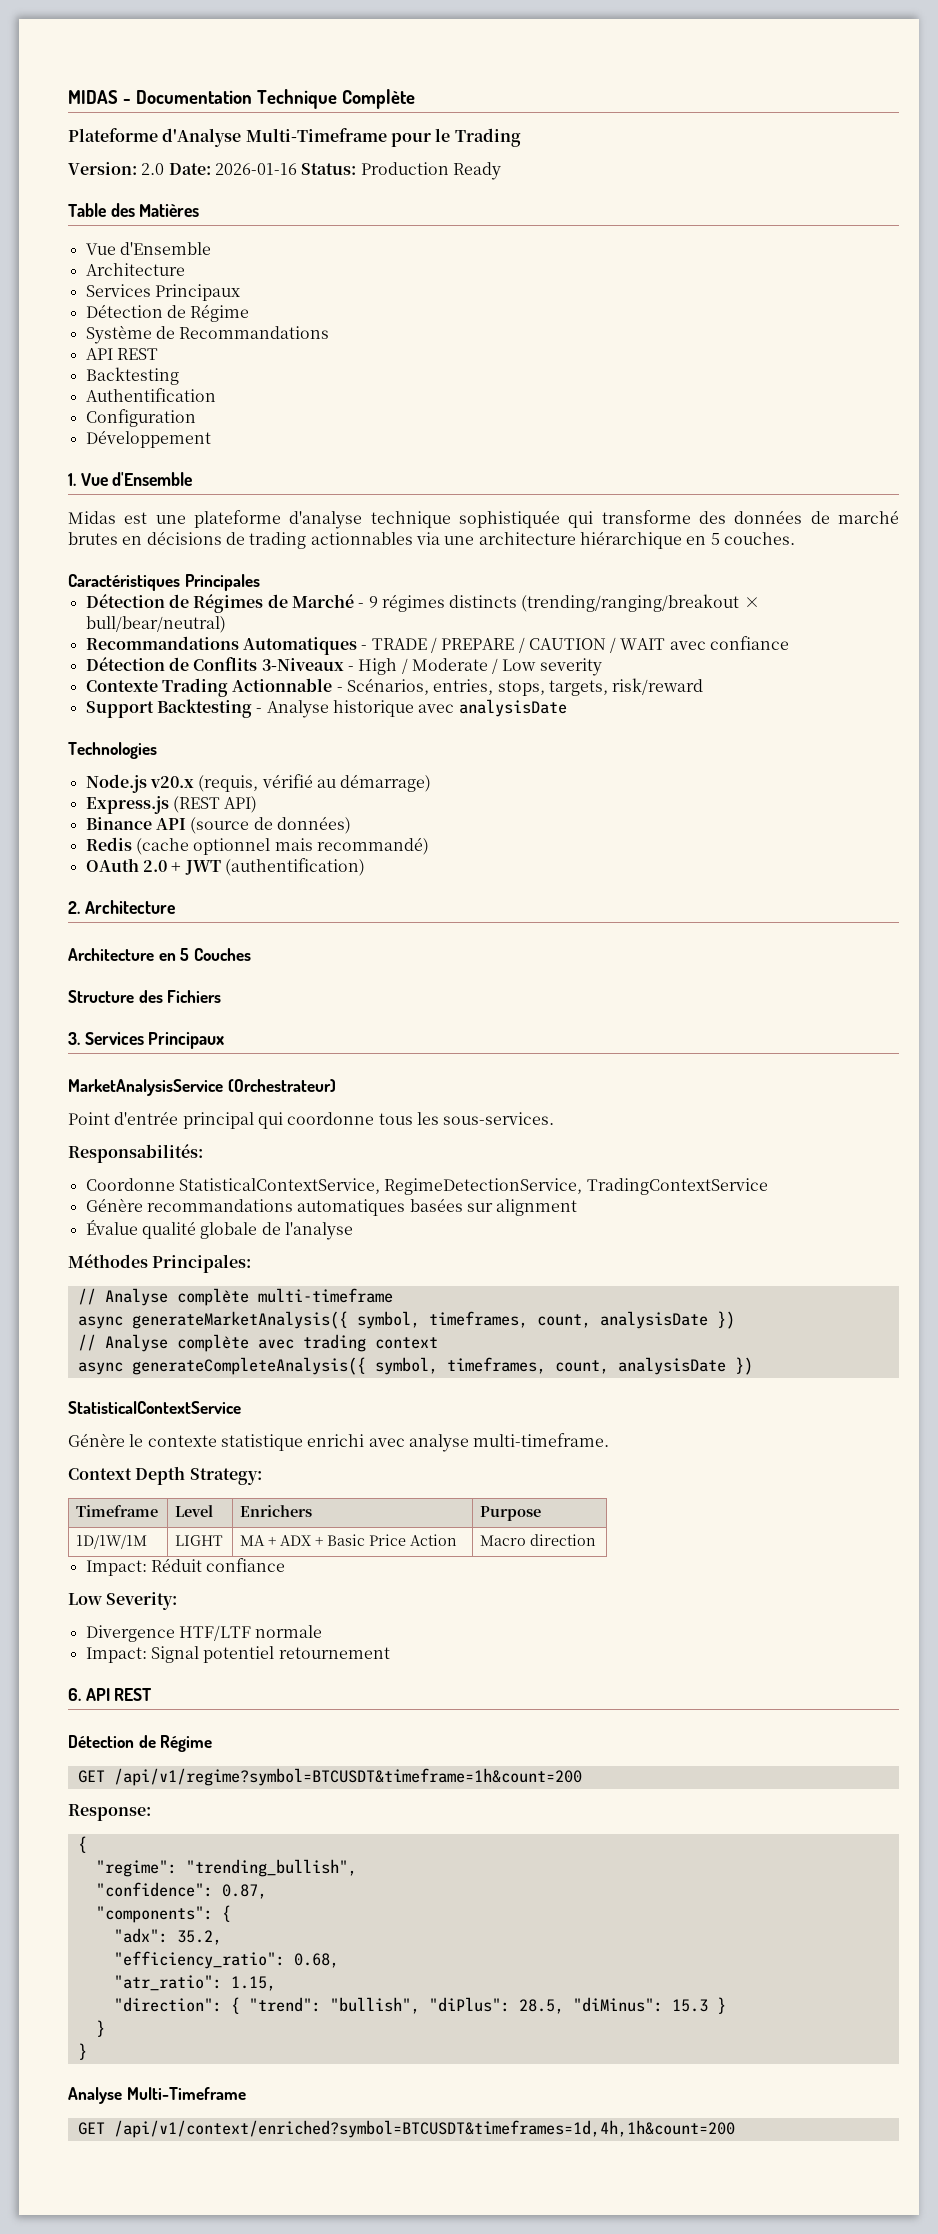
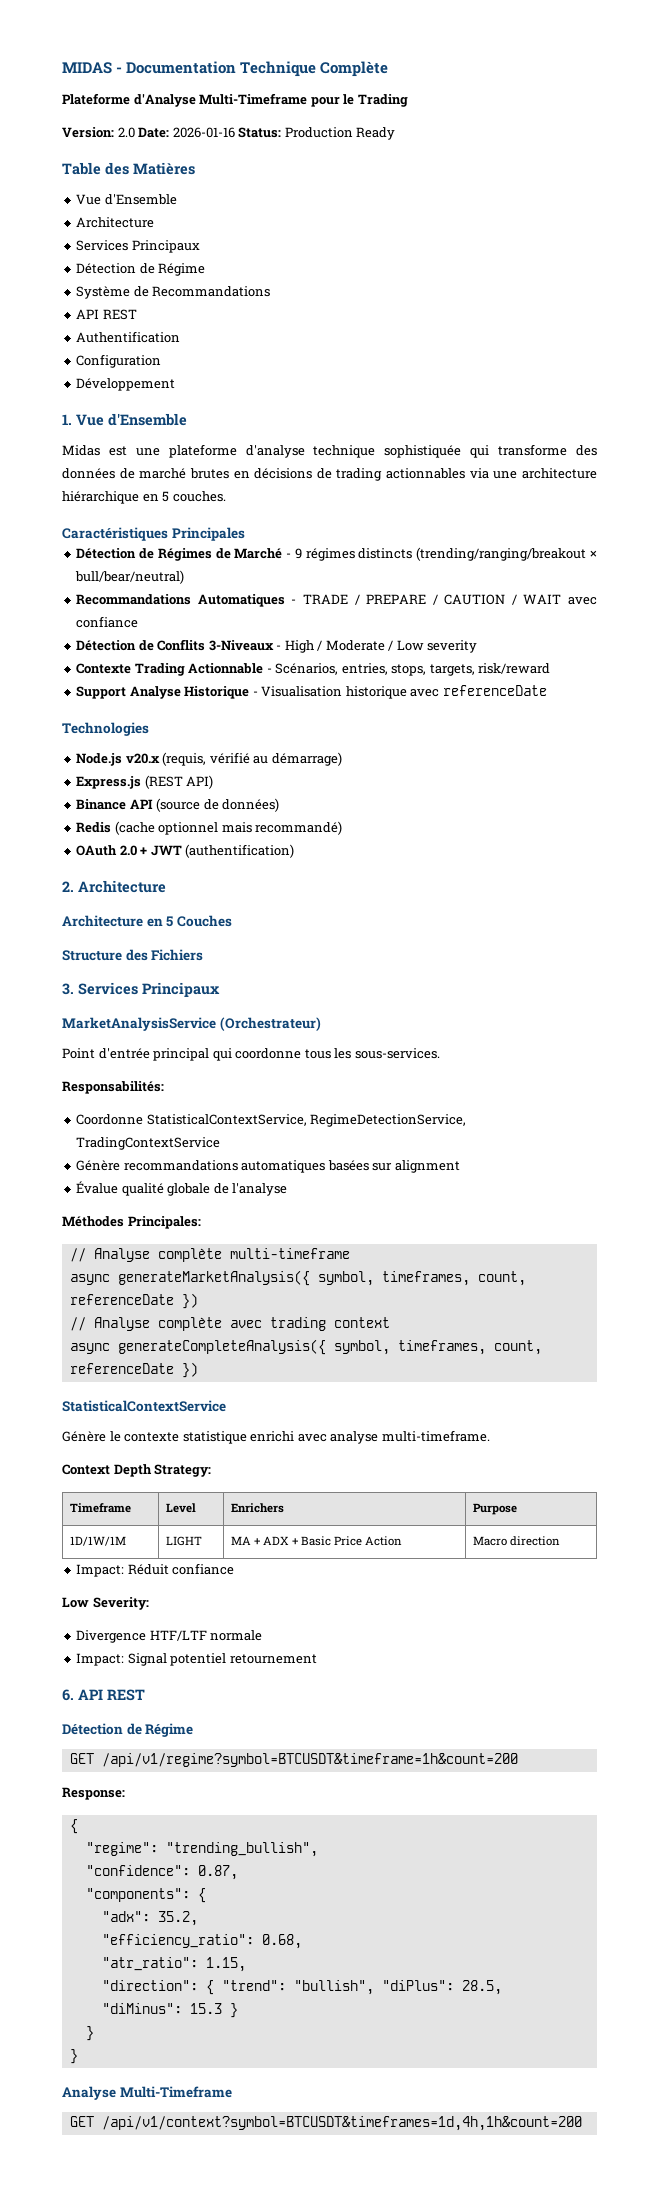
  Système de Recommandations
  API REST
- Backtesting
- Support Backtesting - Analyse historique avec analysisDate
+ Support Analyse Historique - Visualisation historique avec referenceDate
- async generateMarketAnalysis({ symbol, timeframes, count, analysisDate })
+ async generateMarketAnalysis({ symbol, timeframes, count, referenceDate })
- async generateCompleteAnalysis({ symbol, timeframes, count, analysisDate })
+ async generateCompleteAnalysis({ symbol, timeframes, count, referenceDate })
- GET /api/v1/context/enriched?symbol=BTCUSDT&timeframes=1d,4h,1h&count=200
+ GET /api/v1/context?symbol=BTCUSDT&timeframes=1d,4h,1h&count=200

